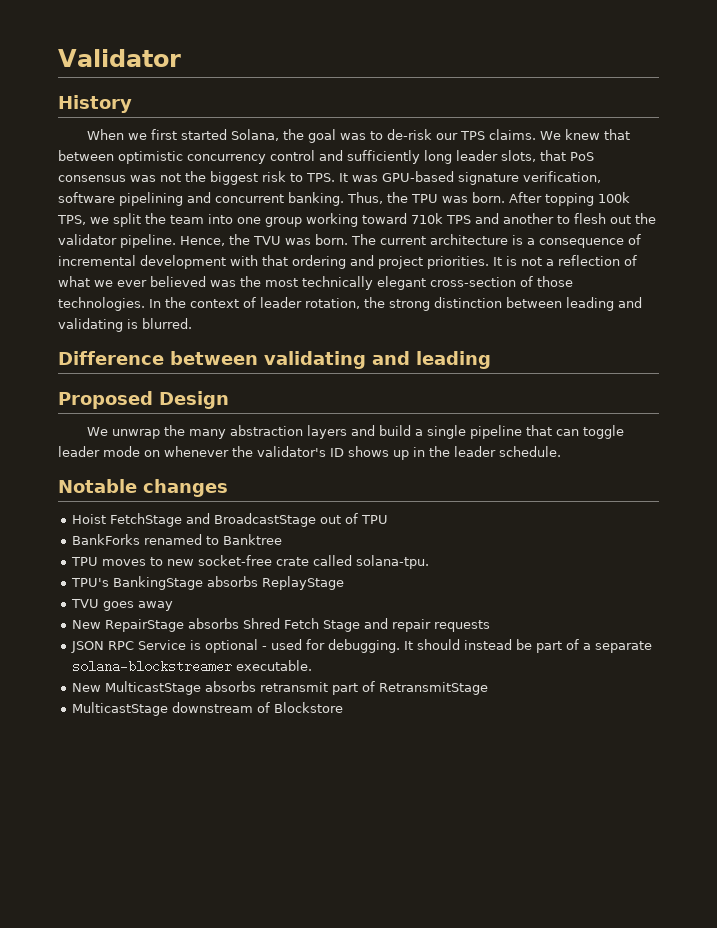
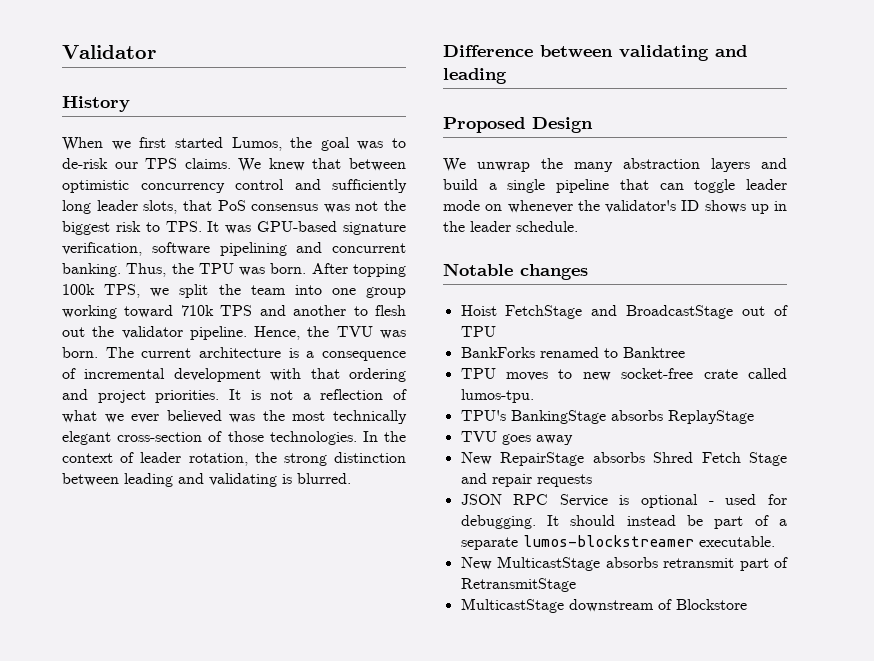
- When we first started Solana, the goal was to de-risk our TPS claims.
+ When we first started Lumos, the goal was to de-risk our TPS claims.
- TPU moves to new socket-free crate called solana-tpu.
+ TPU moves to new socket-free crate called lumos-tpu.
- It should instead be part of a separate solana-blockstreamer executable.
+ It should instead be part of a separate lumos-blockstreamer executable.

